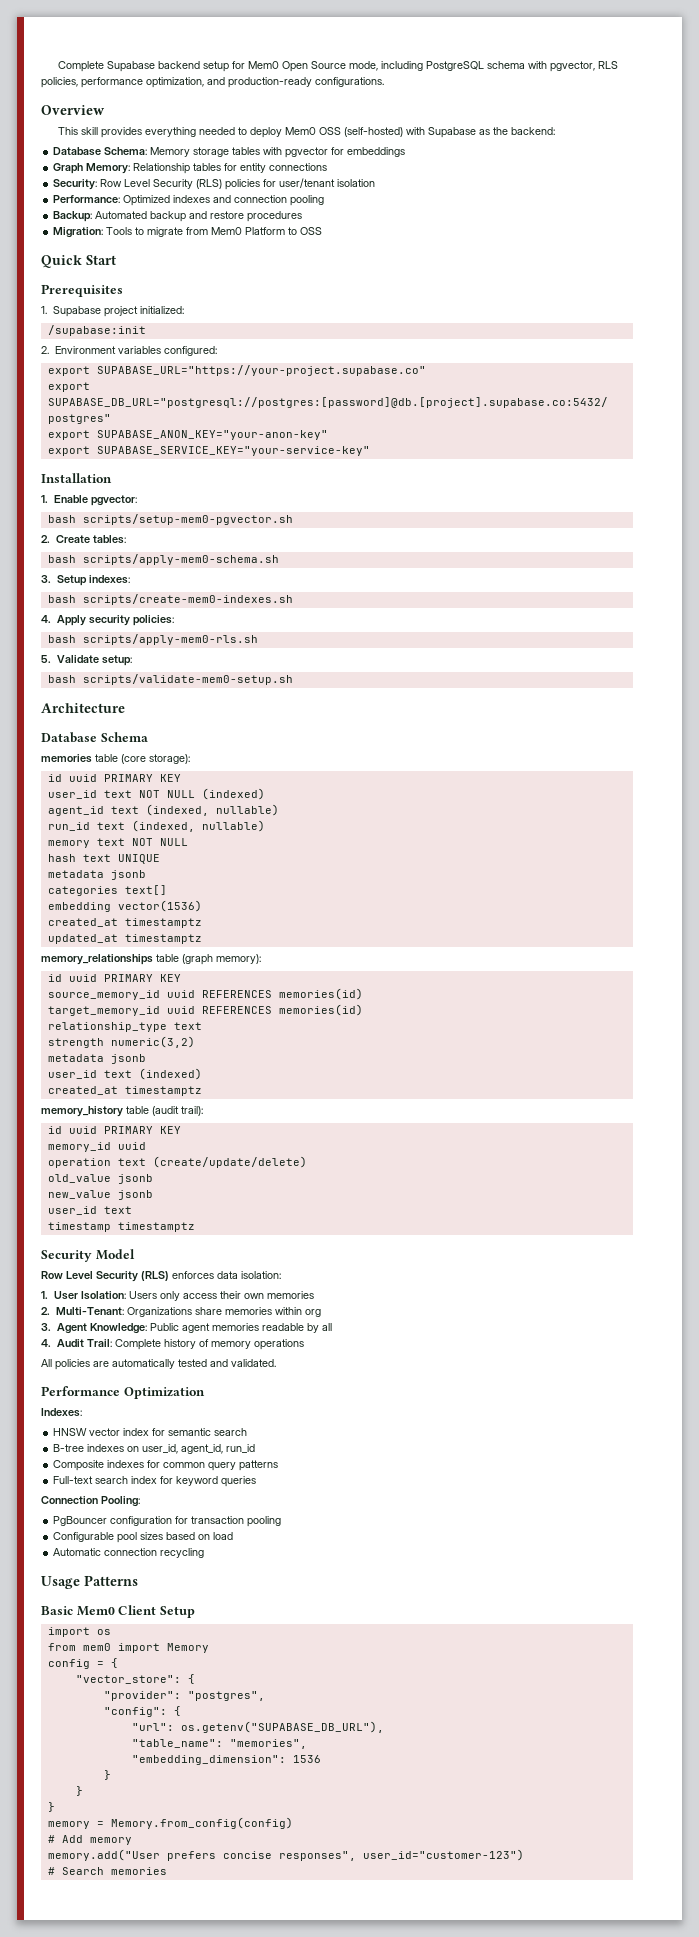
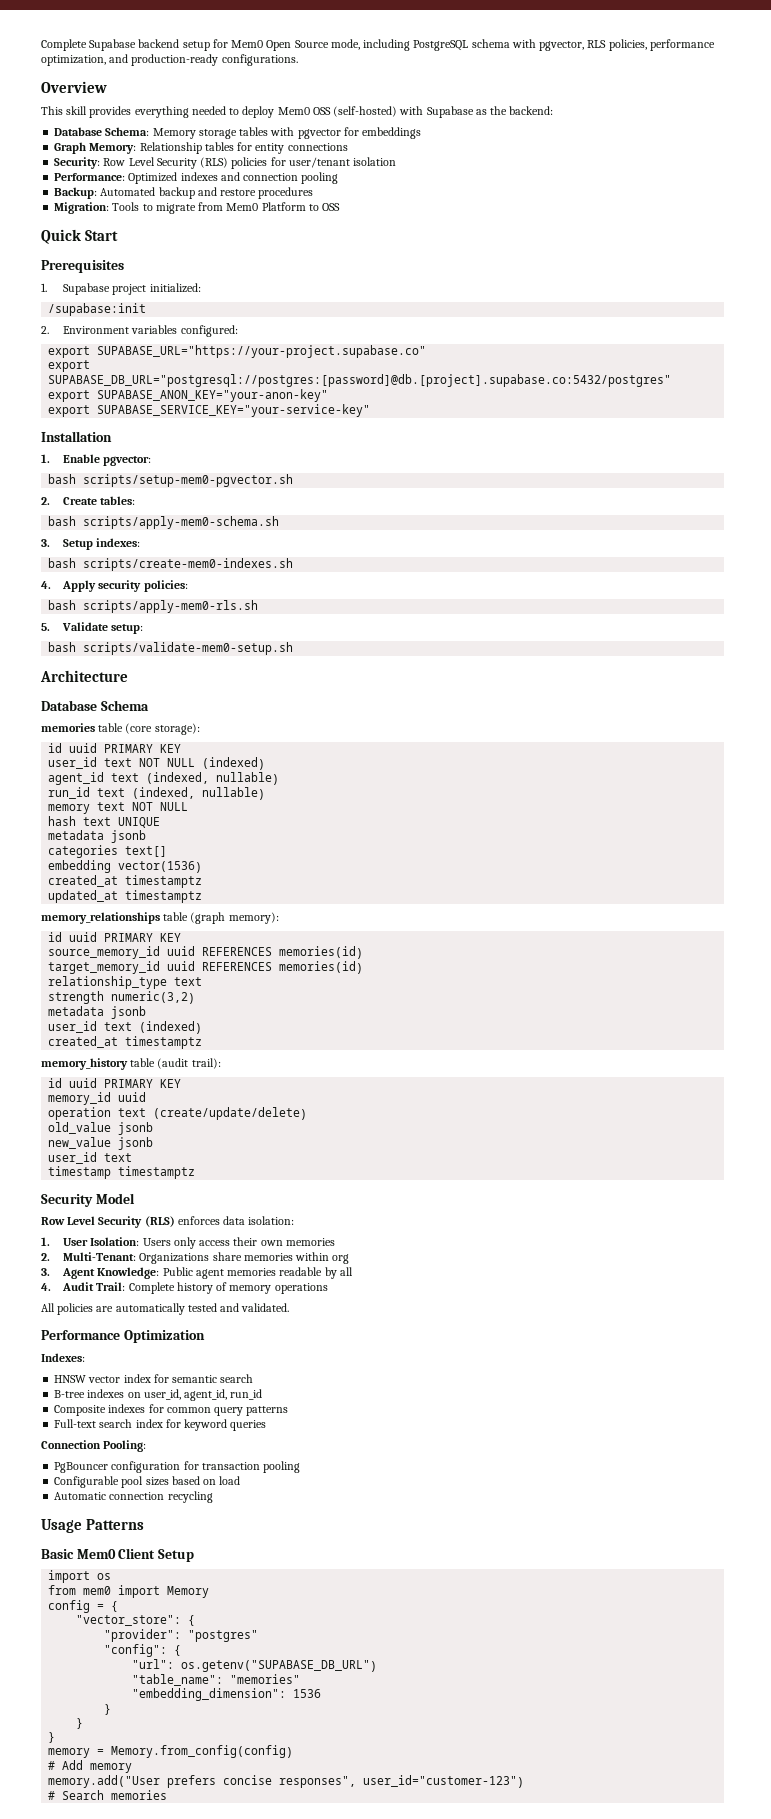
- "provider": "postgres",
+ "provider": "postgres"
- "url": os.getenv("SUPABASE_DB_URL"),
+ "url": os.getenv("SUPABASE_DB_URL")
- "table_name": "memories",
+ "table_name": "memories"

